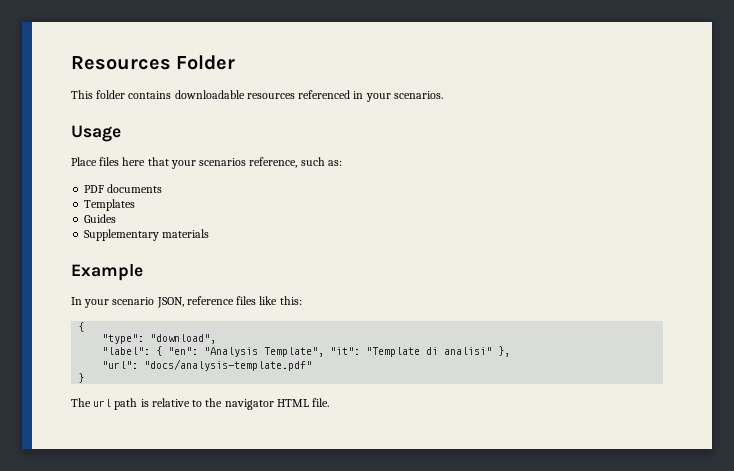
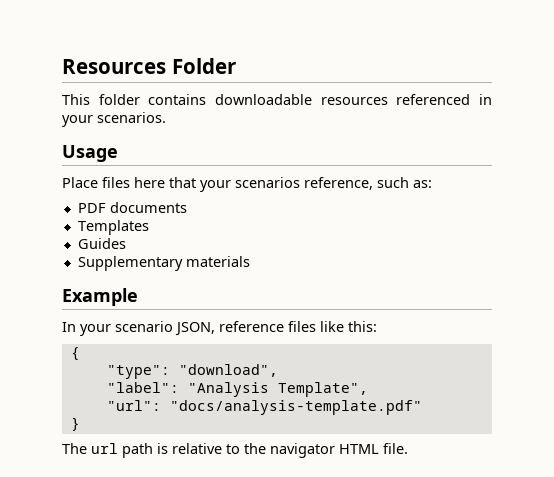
- "label": { "en": "Analysis Template", "it": "Template di analisi" },
+ "label": "Analysis Template",

